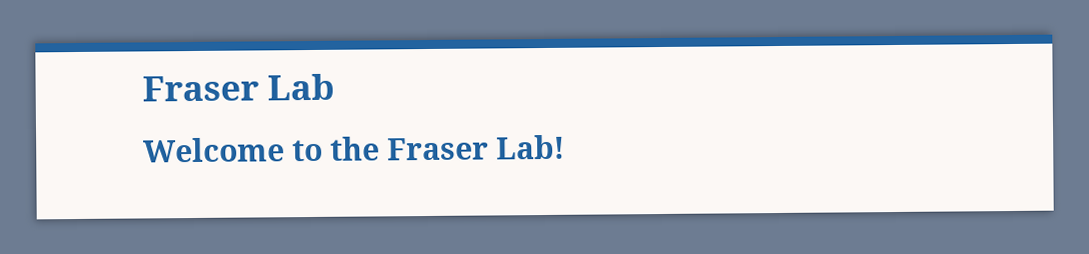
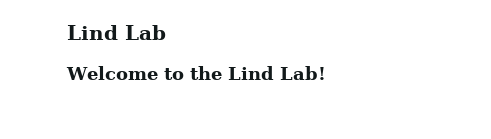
- Fraser Lab
+ Lind Lab
- Welcome to the Fraser Lab!
+ Welcome to the Lind Lab!

